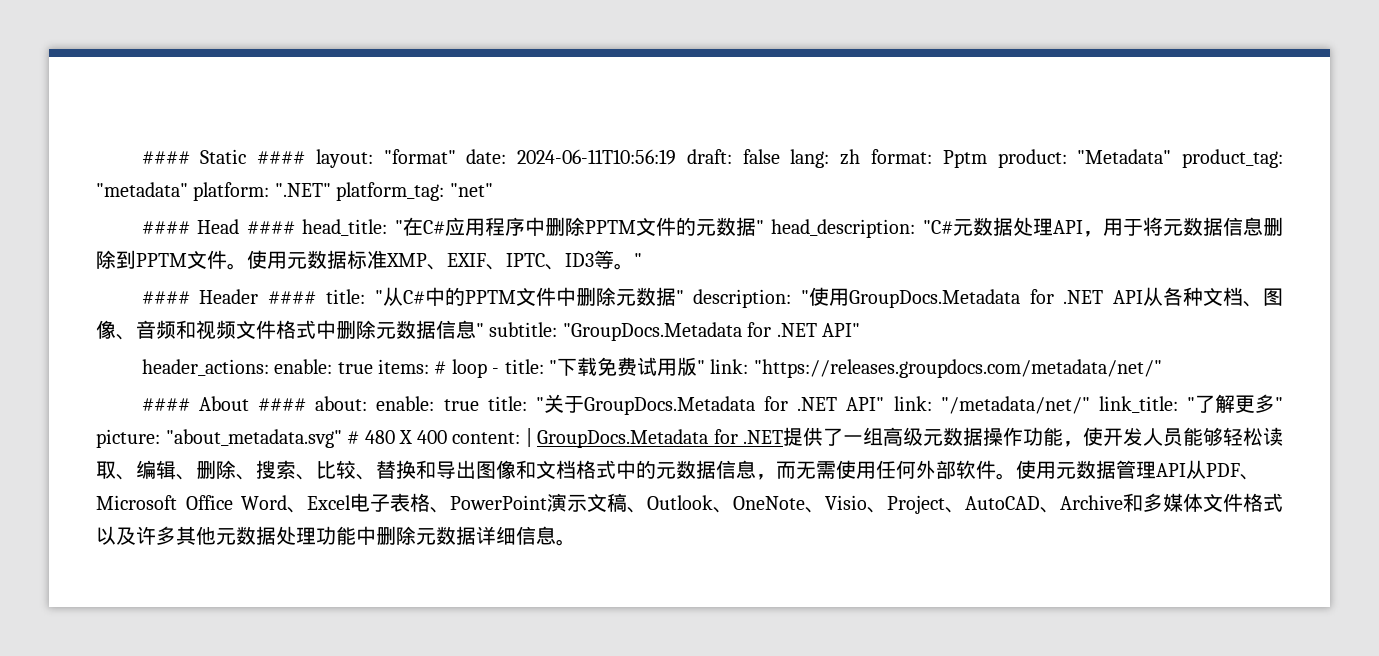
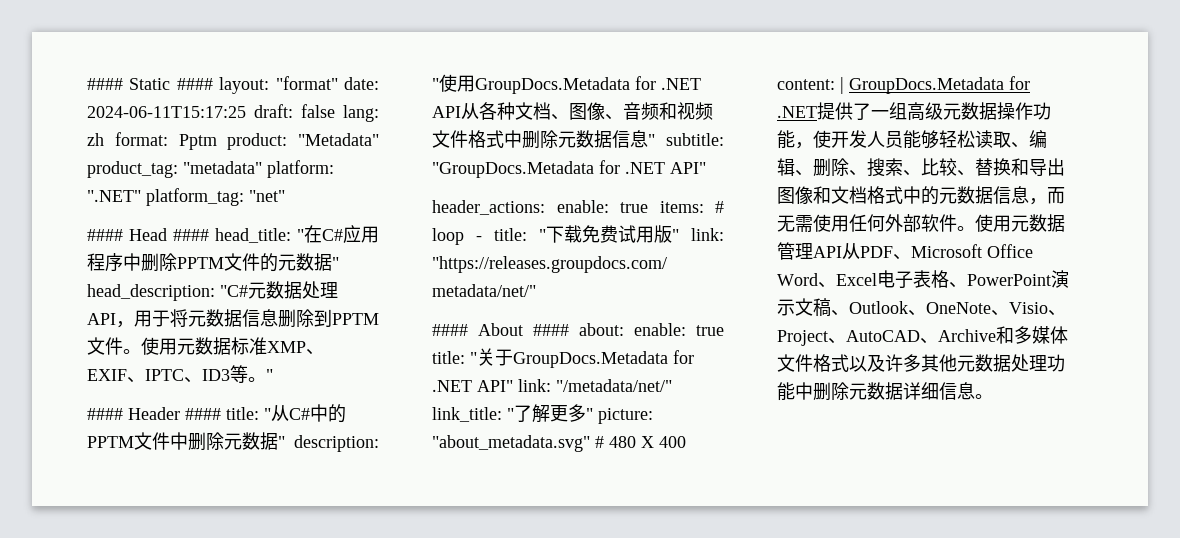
- #### Static #### layout: "format" date: 2024-06-11T10:56:19 draft: false lang: zh format: Pptm product: "Metadata" product_tag: "metadata" platform: ".NET" platform_tag: "net"
+ #### Static #### layout: "format" date: 2024-06-11T15:17:25 draft: false lang: zh format: Pptm product: "Metadata" product_tag: "metadata" platform: ".NET" platform_tag: "net"

